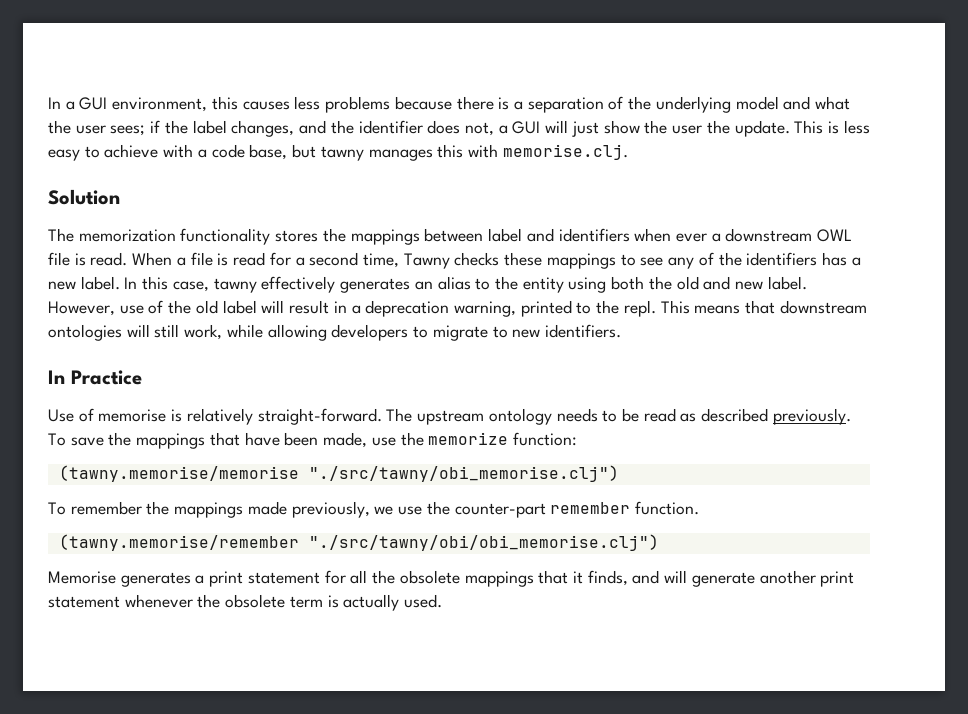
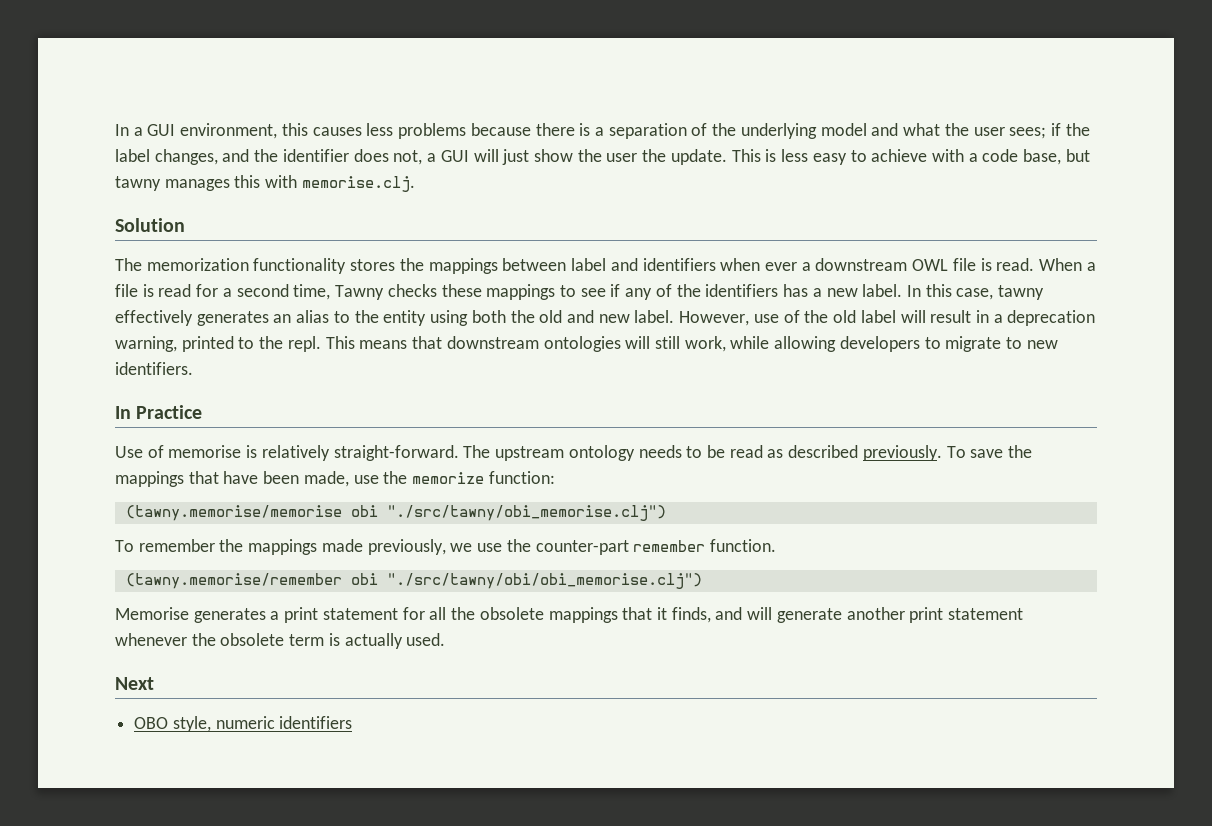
- When a file is read for a second time, Tawny checks these mappings to see any of the identifiers has a new label.
+ When a file is read for a second time, Tawny checks these mappings to see if any of the identifiers has a new label.
- (tawny.memorise/memorise "./src/tawny/obi_memorise.clj")
+ (tawny.memorise/memorise obi "./src/tawny/obi_memorise.clj")
- (tawny.memorise/remember "./src/tawny/obi/obi_memorise.clj")
+ (tawny.memorise/remember obi "./src/tawny/obi/obi_memorise.clj")
+ Next
+ OBO style, numeric identifiers

